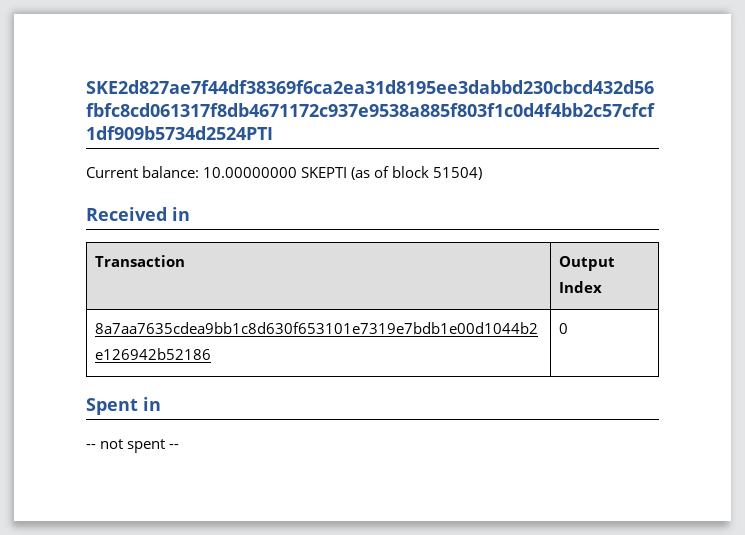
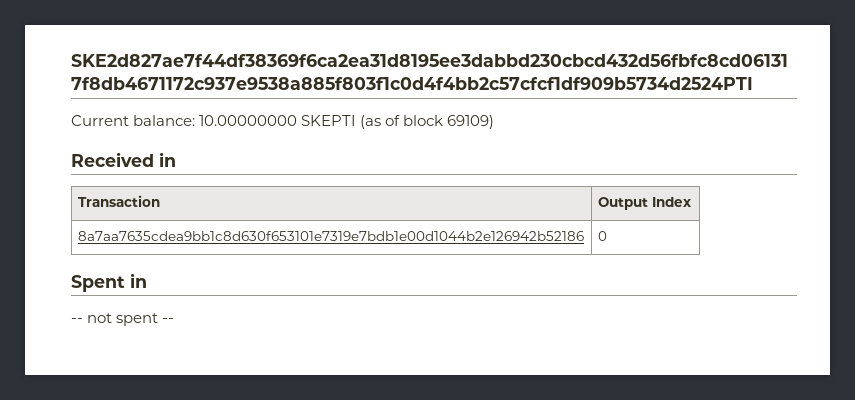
- Current balance: 10.00000000 SKEPTI (as of block 51504)
+ Current balance: 10.00000000 SKEPTI (as of block 69109)

